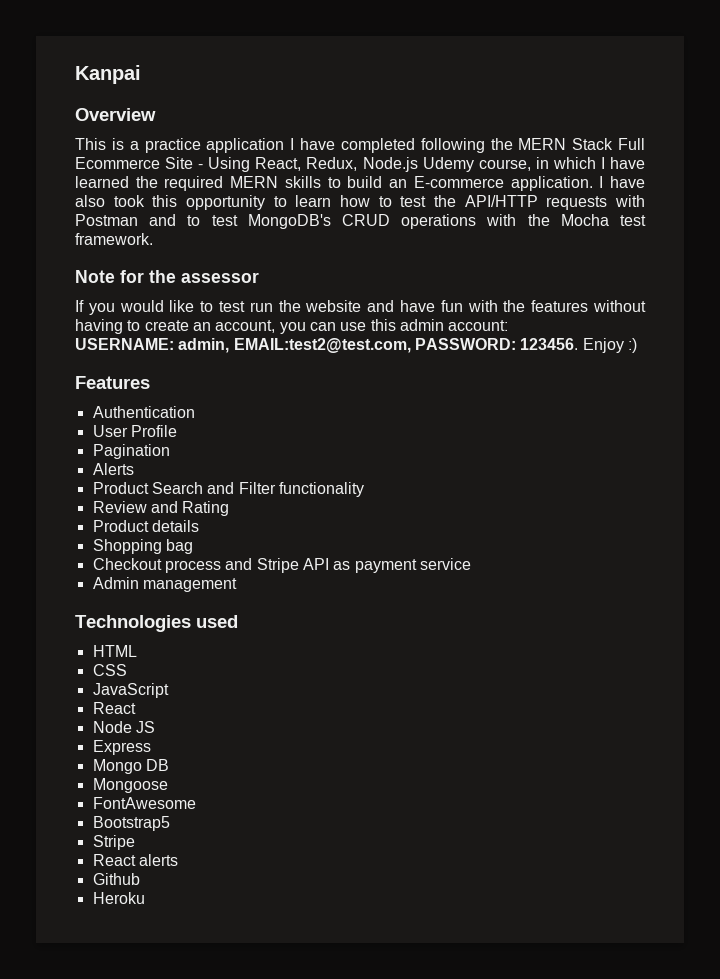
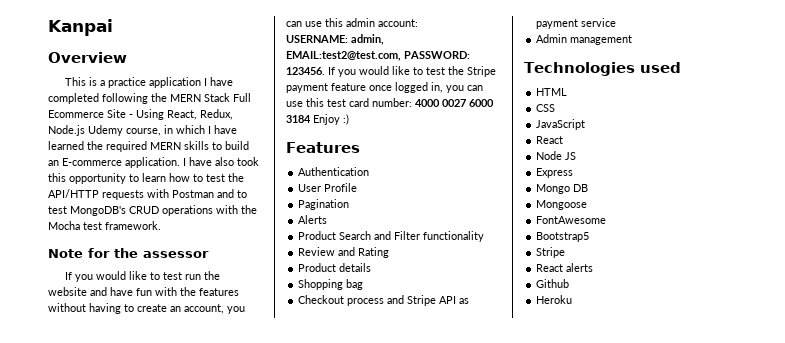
- Enjoy :)
+ If you would like to test the Stripe payment feature once logged in, you can use this test card number: 4000 0027 6000 3184 Enjoy :)

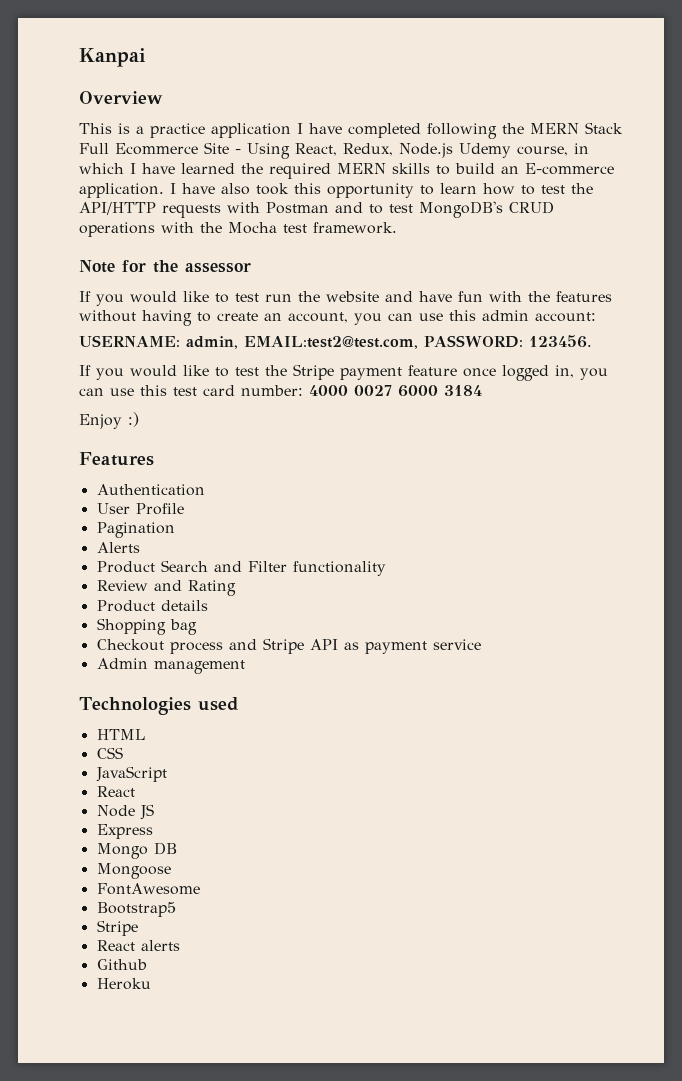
- USERNAME: admin, EMAIL:test2@test.com, PASSWORD: 123456. If you would like to test the Stripe payment feature once logged in, you can use this test card number: 4000 0027 6000 3184 Enjoy :)
+ USERNAME: admin, EMAIL:test2@test.com, PASSWORD: 123456.
+ If you would like to test the Stripe payment feature once logged in, you can use this test card number: 4000 0027 6000 3184
+ Enjoy :)

